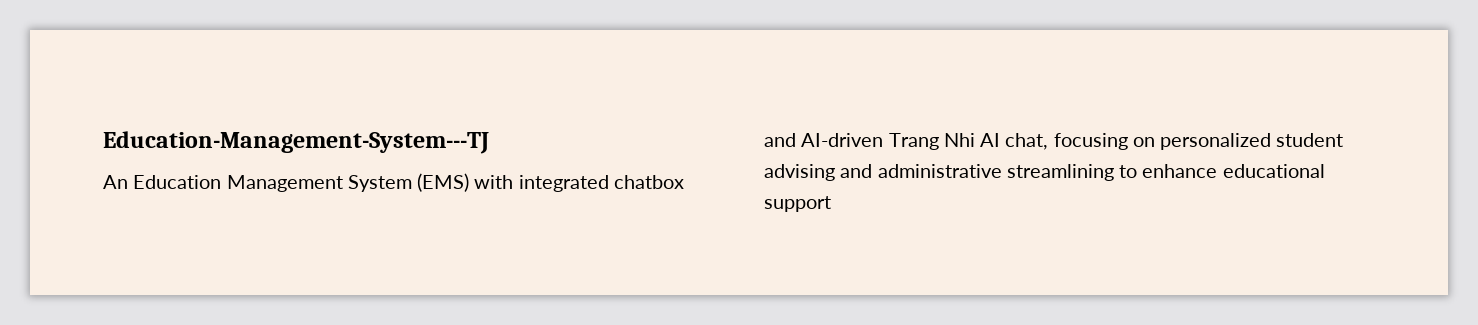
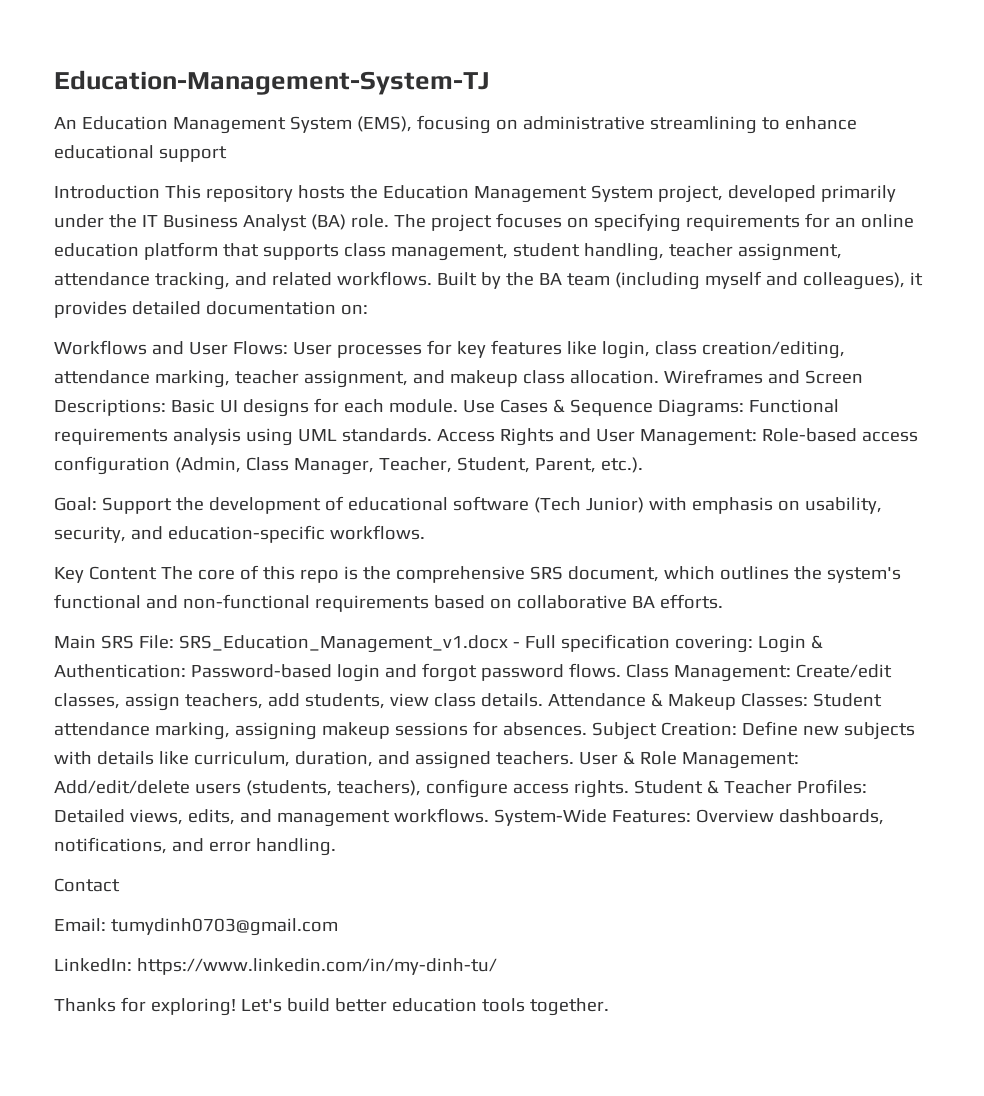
- Education-Management-System---TJ
+ Education-Management-System-TJ
- An Education Management System (EMS) with integrated chatbox and AI-driven Trang Nhi AI chat, focusing on personalized student advising and administrative streamlining to enhance educational support
+ An Education Management System (EMS), focusing on administrative streamlining to enhance educational support
+ Introduction This repository hosts the Education Management System project, developed primarily under the IT Business Analyst (BA) role. The project focuses on specifying requirements for an online education platform that supports class management, student handling, teacher assignment, attendance tracking, and related workflows. Built by the BA team (including myself and colleagues), it provides detailed documentation on:
+ Workflows and User Flows: User processes for key features like login, class creation/editing, attendance marking, teacher assignment, and makeup class allocation. Wireframes and Screen Descriptions: Basic UI designs for each module. Use Cases & Sequence Diagrams: Functional requirements analysis using UML standards. Access Rights and User Management: Role-based access configuration (Admin, Class Manager, Teacher, Student, Parent, etc.).
+ Goal: Support the development of educational software (Tech Junior) with emphasis on usability, security, and education-specific workflows.
+ Key Content The core of this repo is the comprehensive SRS document, which outlines the system's functional and non-functional requirements based on collaborative BA efforts.
+ Main SRS File: SRS_Education_Management_v1.docx - Full specification covering: Login & Authentication: Password-based login and forgot password flows. Class Management: Create/edit classes, assign teachers, add students, view class details. Attendance & Makeup Classes: Student attendance marking, assigning makeup sessions for absences. Subject Creation: Define new subjects with details like curriculum, duration, and assigned teachers. User & Role Management: Add/edit/delete users (students, teachers), configure access rights. Student & Teacher Profiles: Detailed views, edits, and management workflows. System-Wide Features: Overview dashboards, notifications, and error handling.
+ Contact
+ Email: tumydinh0703@gmail.com
+ LinkedIn: https://www.linkedin.com/in/my-dinh-tu/
+ Thanks for exploring! Let's build better education tools together.

